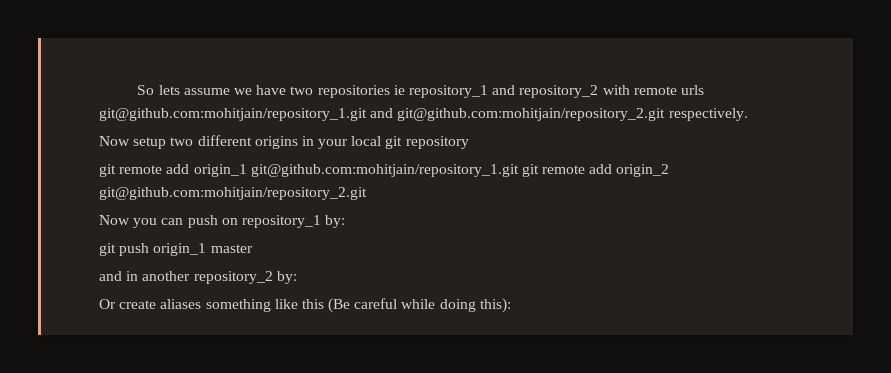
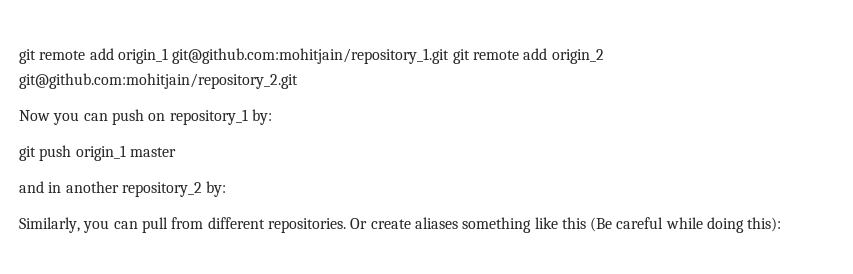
- So lets assume we have two repositories ie repository_1 and repository_2 with remote urls git@github.com:mohitjain/repository_1.git and git@github.com:mohitjain/repository_2.git respectively.
- Now setup two different origins in your local git repository
+ Similarly, you can pull from different repositories.

